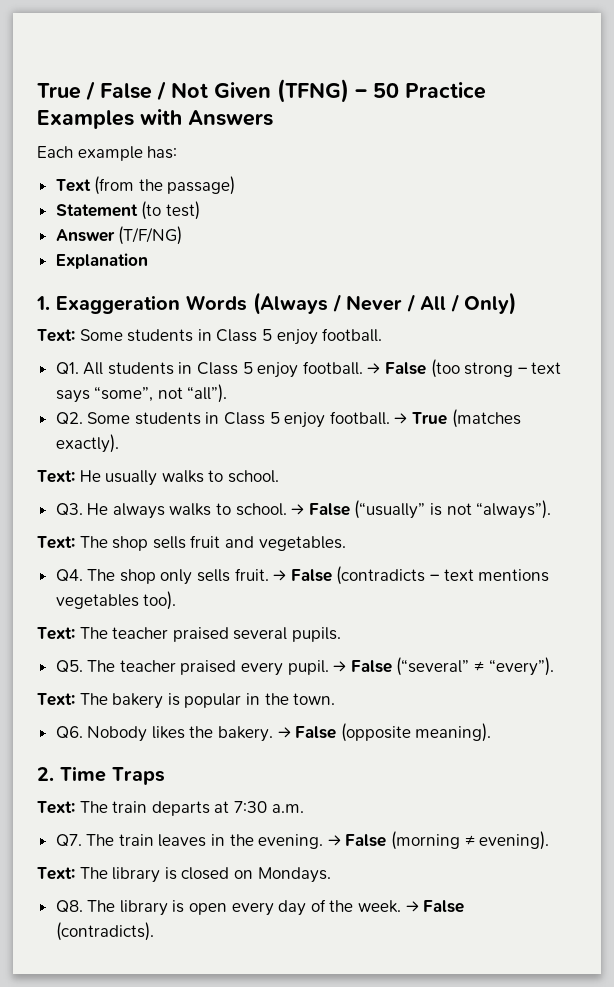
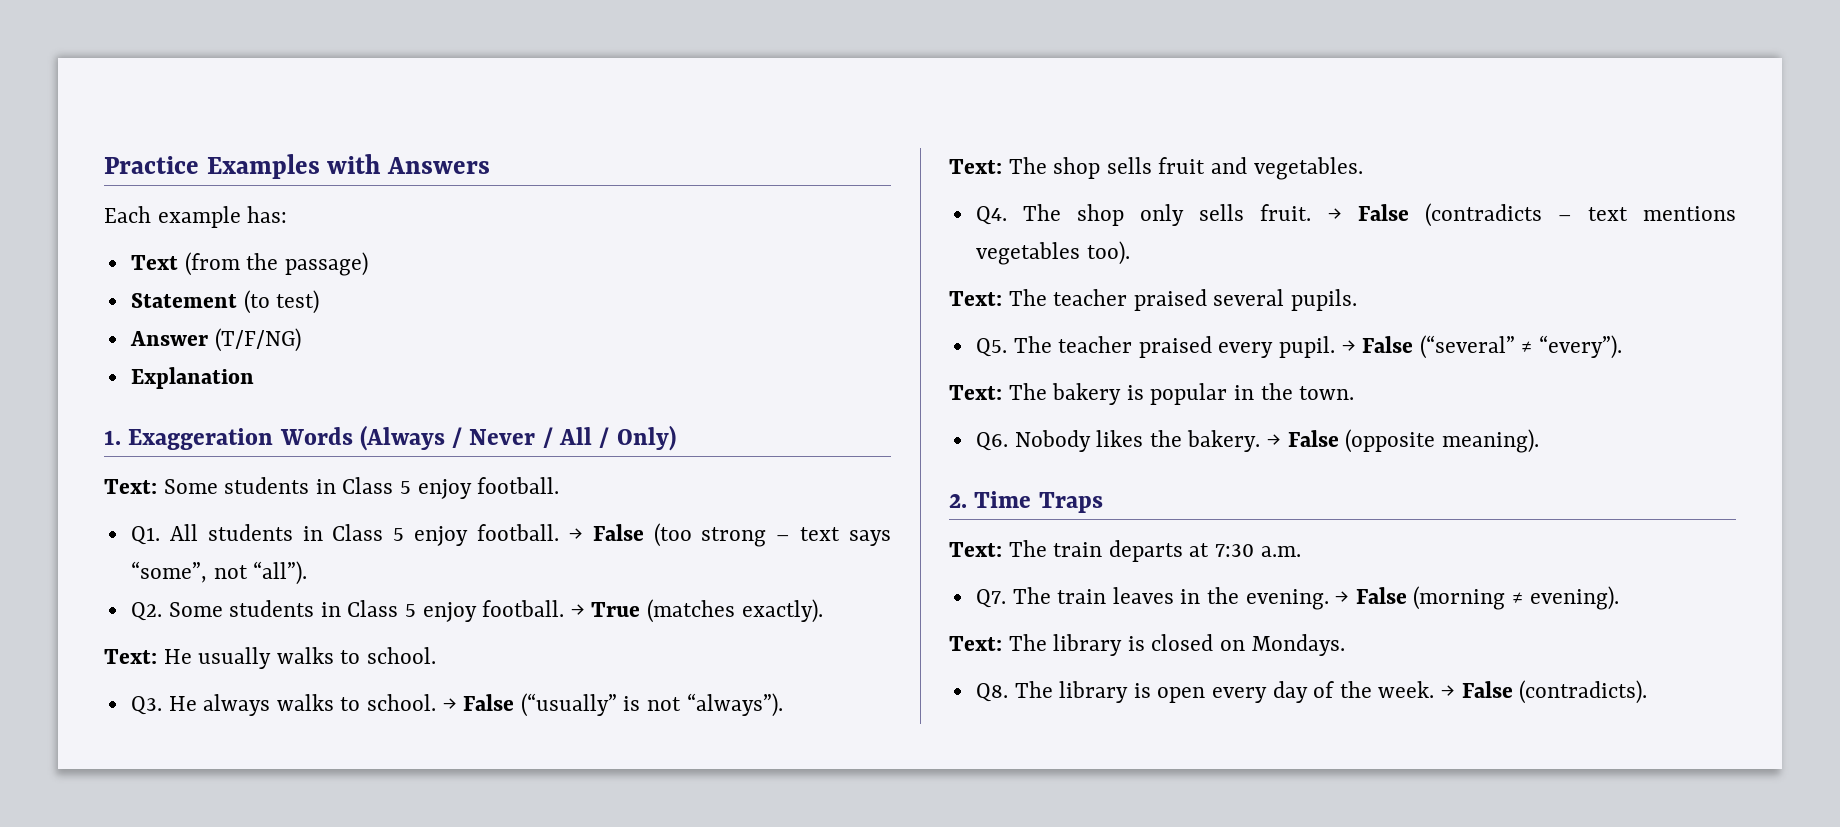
- True / False / Not Given (TFNG) – 50 Practice Examples with Answers
+ Practice Examples with Answers

